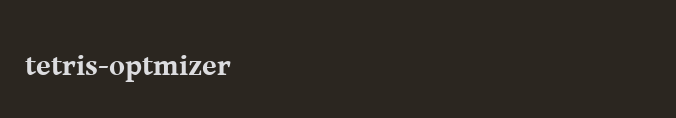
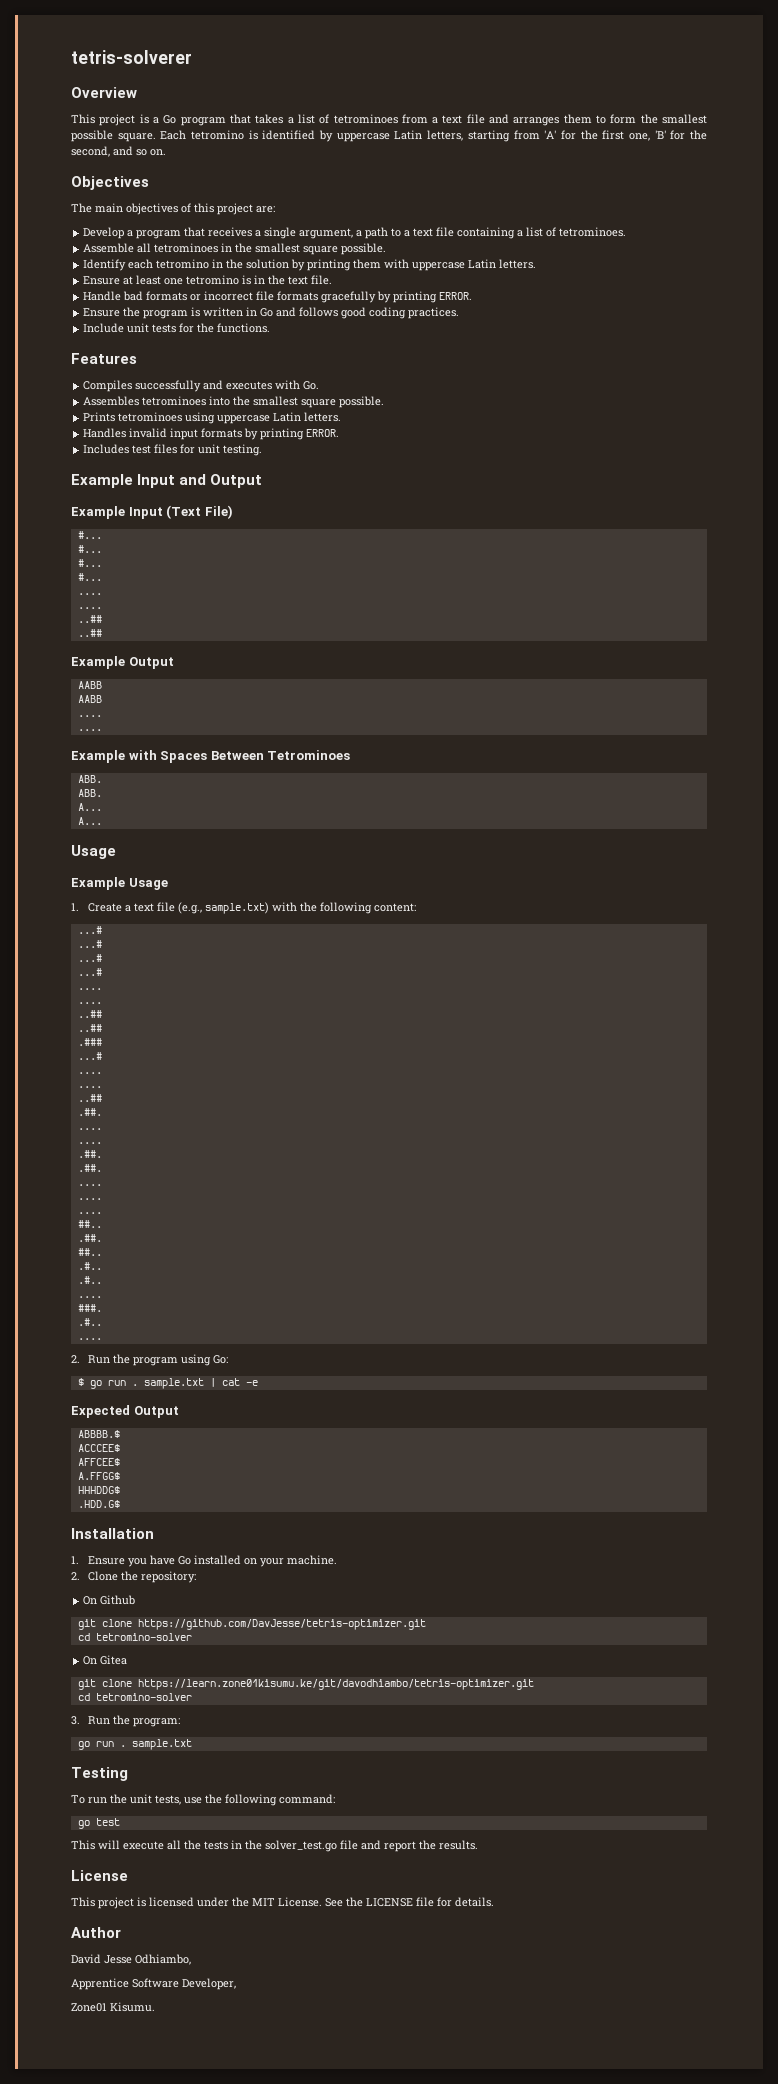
- tetris-optmizer
+ tetris-solverer
+ Overview
+ This project is a Go program that takes a list of tetrominoes from a text file and arranges them to form the smallest possible square. Each tetromino is identified by uppercase Latin letters, starting from 'A' for the first one, 'B' for the second, and so on.
+ Objectives
+ The main objectives of this project are:
+ Develop a program that receives a single argument, a path to a text file containing a list of tetrominoes.
+ Assemble all tetrominoes in the smallest square possible.
+ Identify each tetromino in the solution by printing them with uppercase Latin letters.
+ Ensure at least one tetromino is in the text file.
+ Handle bad formats or incorrect file formats gracefully by printing ERROR.
+ Ensure the program is written in Go and follows good coding practices.
+ Include unit tests for the functions.
+ Features
+ Compiles successfully and executes with Go.
+ Assembles tetrominoes into the smallest square possible.
+ Prints tetrominoes using uppercase Latin letters.
+ Handles invalid input formats by printing ERROR.
+ Includes test files for unit testing.
+ Example Input and Output
+ Example Input (Text File)
+ #...
+ #...
+ #...
+ #...
+ ....
+ ....
+ ..##
+ ..##
+ Example Output
+ AABB
+ AABB
+ ....
+ ....
+ Example with Spaces Between Tetrominoes
+ ABB.
+ ABB.
+ A...
+ A...
+ Usage
+ Example Usage
+ 1. Create a text file (e.g., sample.txt) with the following content:
+ ...#
+ ...#
+ ...#
+ ...#
+ ....
+ ....
+ ..##
+ ..##
+ .###
+ ...#
+ ....
+ ....
+ ..##
+ .##.
+ ....
+ ....
+ .##.
+ .##.
+ ....
+ ....
+ ....
+ ##..
+ .##.
+ ##..
+ .#..
+ .#..
+ ....
+ ###.
+ .#..
+ ....
+ 2. Run the program using Go:
+ $ go run . sample.txt | cat -e
+ Expected Output
+ ABBBB.$
+ ACCCEE$
+ AFFCEE$
+ A.FFGG$
+ HHHDDG$
+ .HDD.G$
+ Installation
+ 1. Ensure you have Go installed on your machine.
+ 2. Clone the repository:
+ On Github
+ git clone https://github.com/DavJesse/tetris-optimizer.git
+ cd tetromino-solver
+ On Gitea
+ git clone https://learn.zone01kisumu.ke/git/davodhiambo/tetris-optimizer.git
+ cd tetromino-solver
+ 3. Run the program:
+ go run . sample.txt
+ Testing
+ To run the unit tests, use the following command:
+ go test
+ This will execute all the tests in the solver_test.go file and report the results.
+ License
+ This project is licensed under the MIT License. See the LICENSE file for details.
+ Author
+ David Jesse Odhiambo,
+ Apprentice Software Developer,
+ Zone01 Kisumu.

